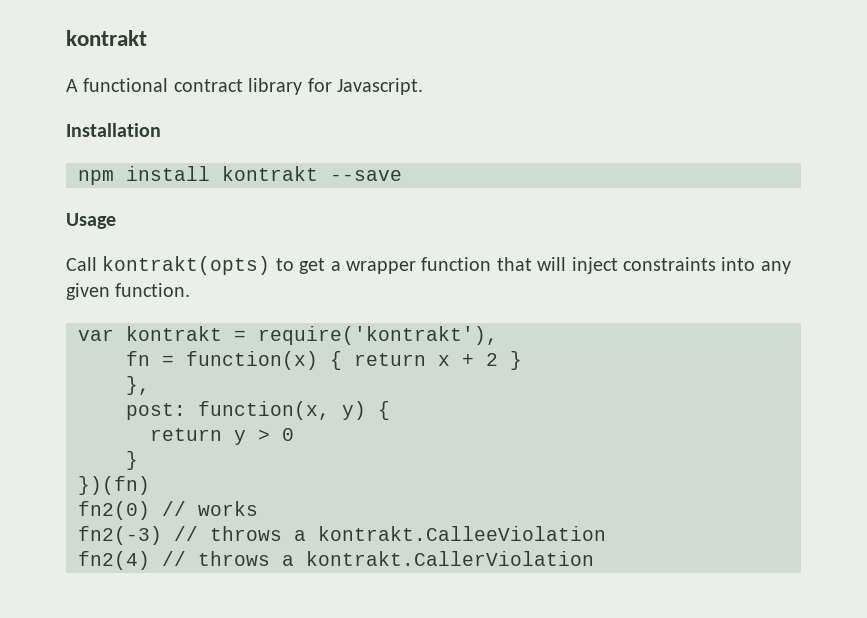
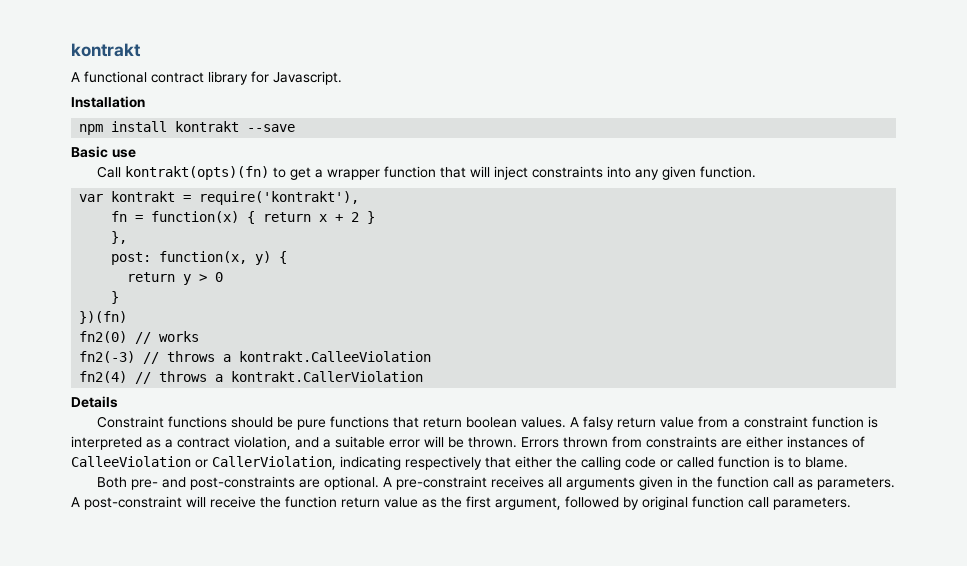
- Usage
+ Basic use
- Call kontrakt(opts) to get a wrapper function that will inject constraints into any given function.
+ Call kontrakt(opts)(fn) to get a wrapper function that will inject constraints into any given function.
+ Details
+ Constraint functions should be pure functions that return boolean values. A falsy return value from a constraint function is interpreted as a contract violation, and a suitable error will be thrown. Errors thrown from constraints are either instances of CalleeViolation or CallerViolation, indicating respectively that either the calling code or called function is to blame.
+ Both pre- and post-constraints are optional. A pre-constraint receives all arguments given in the function call as parameters. A post-constraint will receive the function return value as the first argument, followed by original function call parameters.

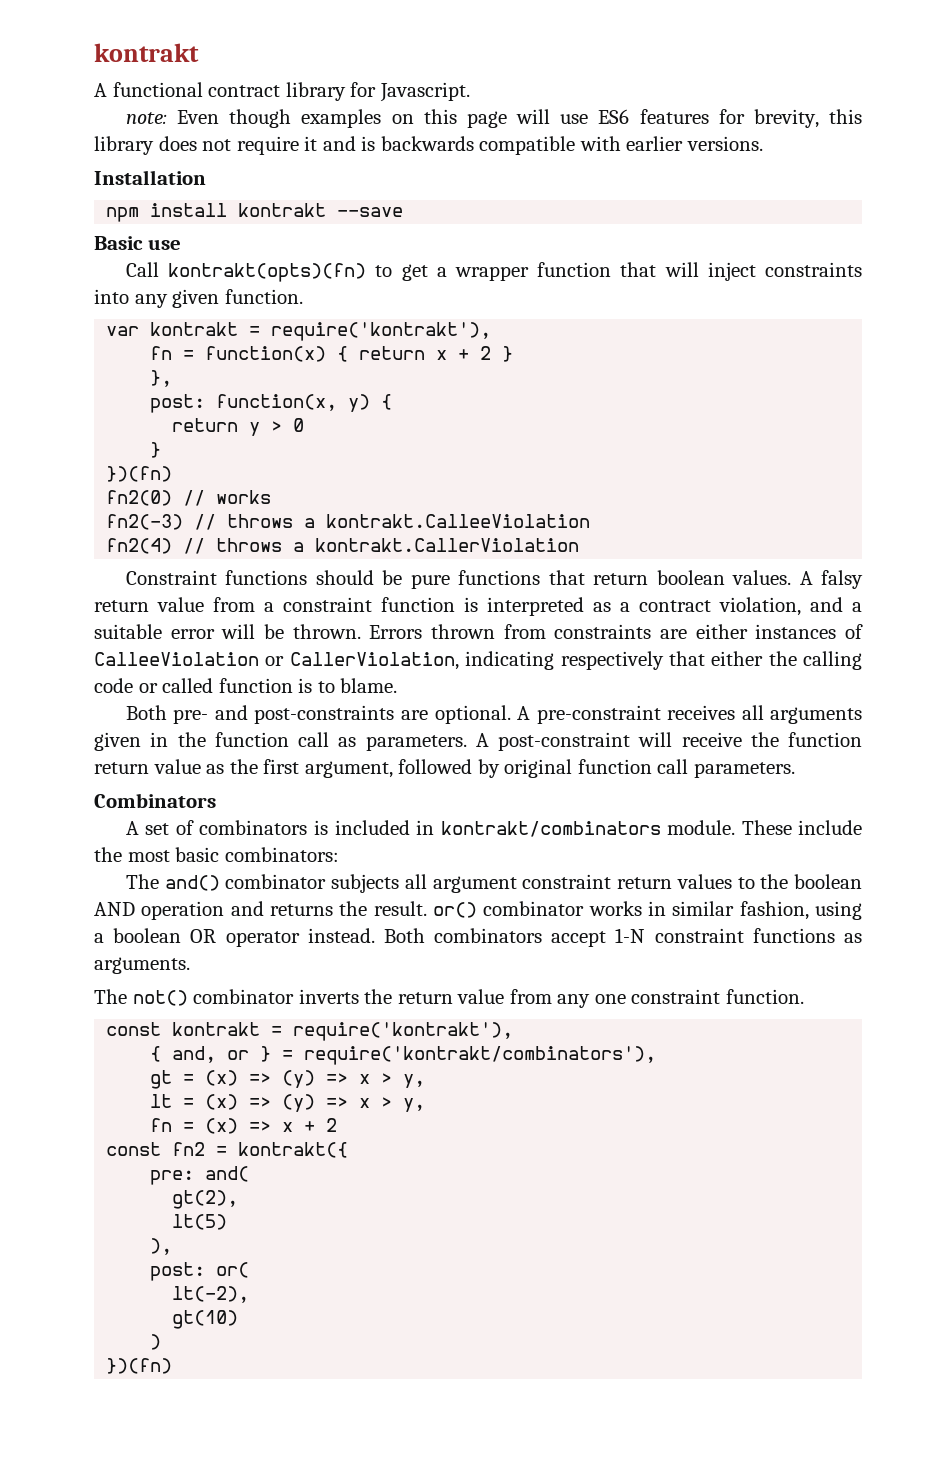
+ note: Even though examples on this page will use ES6 features for brevity, this library does not require it and is backwards compatible with earlier versions.
- Details
+ Combinators
+ A set of combinators is included in kontrakt/combinators module. These include the most basic combinators:
+ The and() combinator subjects all argument constraint return values to the boolean AND operation and returns the result. or() combinator works in similar fashion, using a boolean OR operator instead. Both combinators accept 1-N constraint functions as arguments.
+ The not() combinator inverts the return value from any one constraint function.
+ const kontrakt = require('kontrakt'),
+ { and, or } = require('kontrakt/combinators'),
+ gt = (x) => (y) => x > y,
+ lt = (x) => (y) => x > y,
+ fn = (x) => x + 2
+ const fn2 = kontrakt({
+ pre: and(
+ gt(2),
+ lt(5)
+ ),
+ post: or(
+ lt(-2),
+ gt(10)
+ )
+ })(fn)

